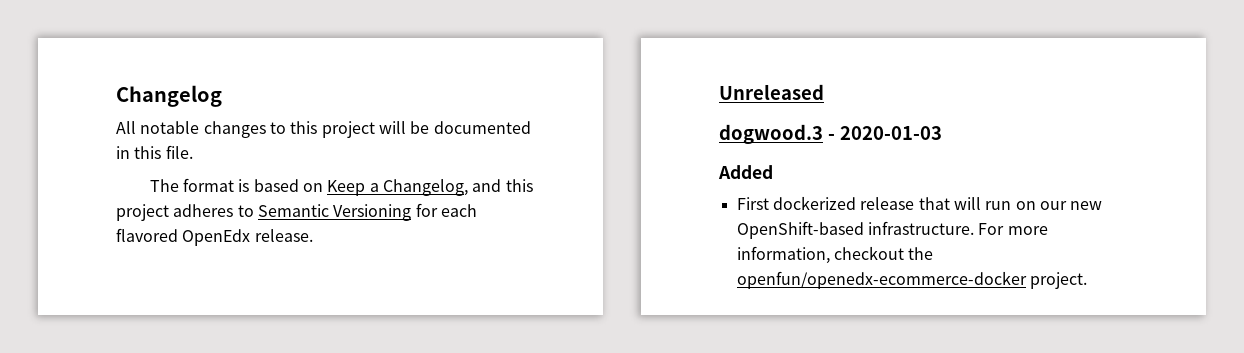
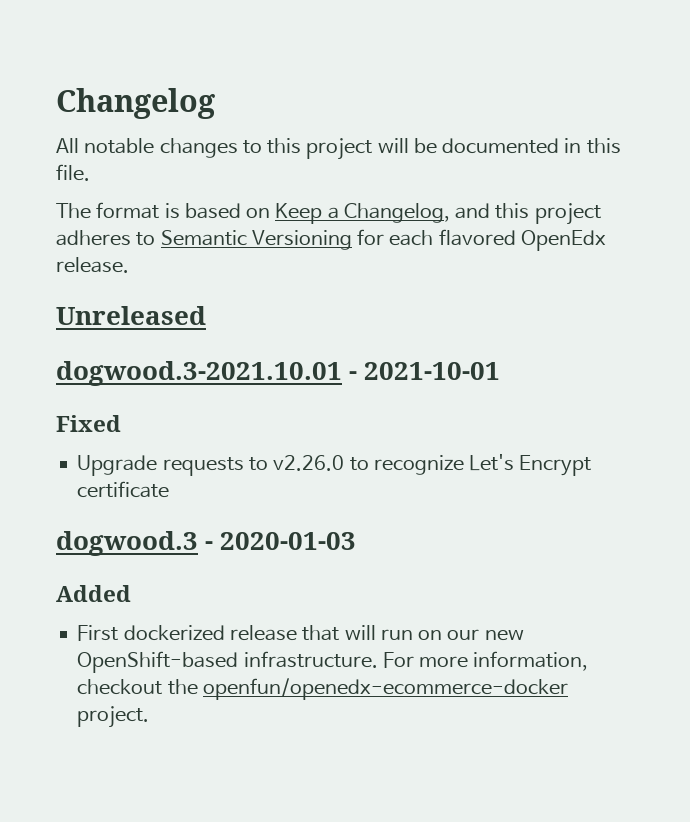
+ dogwood.3-2021.10.01 - 2021-10-01
+ Fixed
+ Upgrade requests to v2.26.0 to recognize Let's Encrypt certificate

